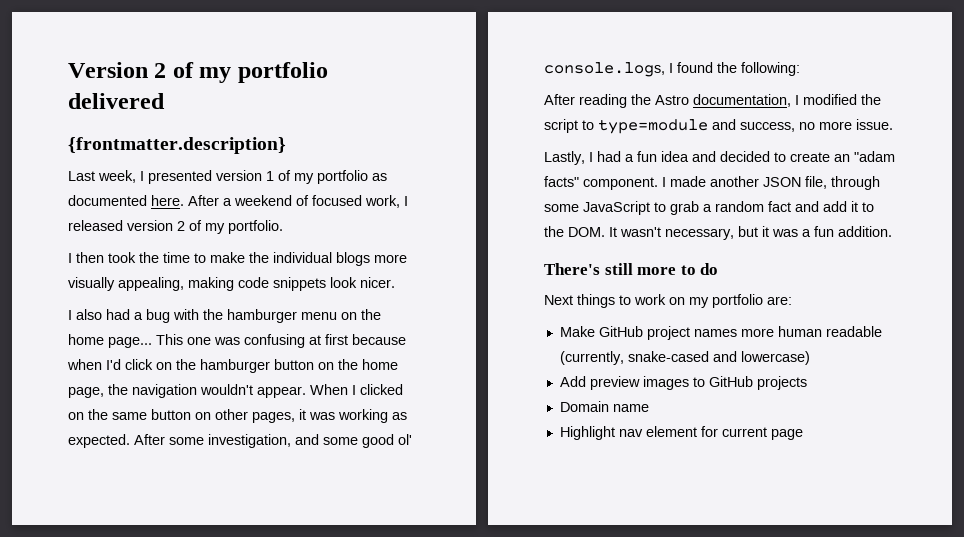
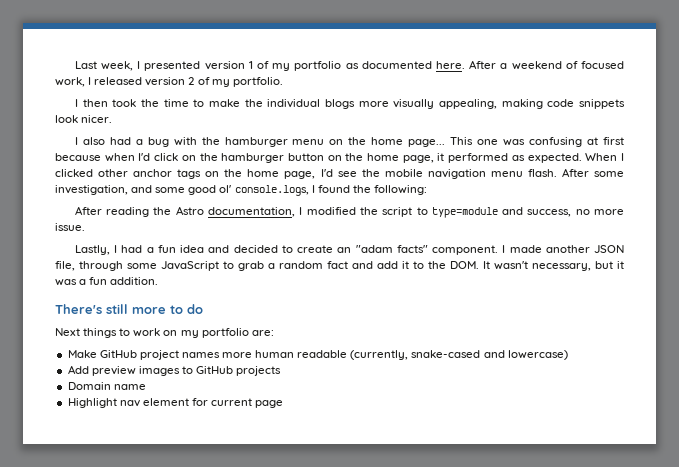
- Version 2 of my portfolio delivered
- {frontmatter.description}
- This one was confusing at first because when I'd click on the hamburger button on the home page, the navigation wouldn't appear. When I clicked on the same button on other pages, it was working as expected.
+ This one was confusing at first because when I'd click on the hamburger button on the home page, it performed as expected. When I clicked other anchor tags on the home page, I'd see the mobile navigation menu flash.

